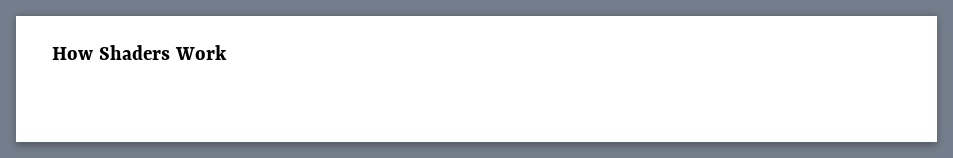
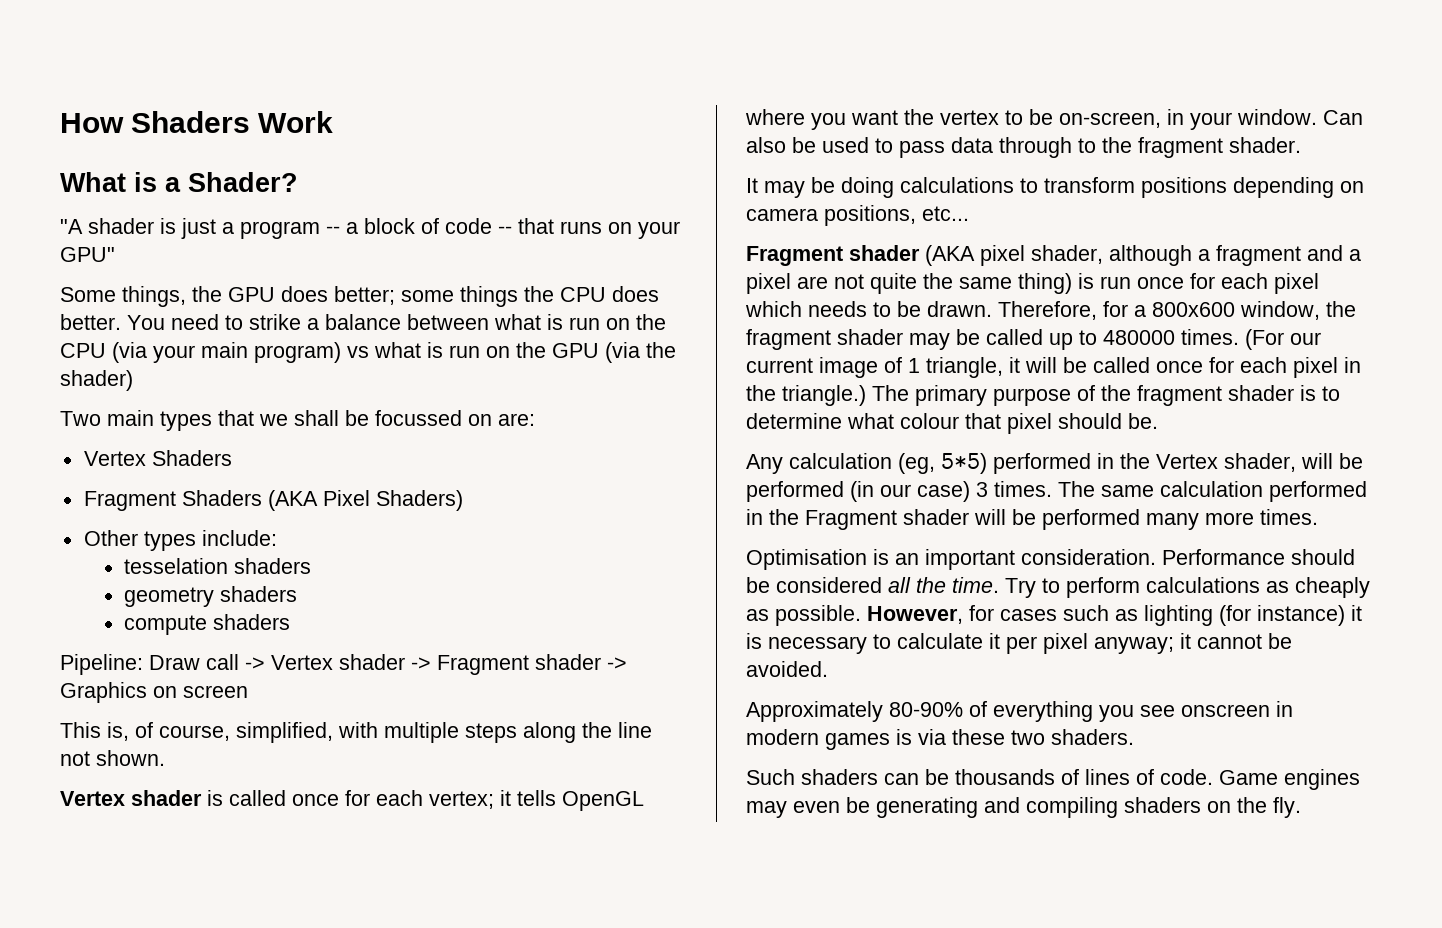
+ What is a Shader?
+ "A shader is just a program -- a block of code -- that runs on your GPU"
+ Some things, the GPU does better; some things the CPU does better. You need to strike a balance between what is run on the CPU (via your main program) vs what is run on the GPU (via the shader)
+ Two main types that we shall be focussed on are:
+ Vertex Shaders
+ Fragment Shaders (AKA Pixel Shaders)
+ Other types include:
+ tesselation shaders
+ geometry shaders
+ compute shaders
+ Pipeline: Draw call -> Vertex shader -> Fragment shader -> Graphics on screen
+ This is, of course, simplified, with multiple steps along the line not shown.
+ Vertex shader is called once for each vertex; it tells OpenGL where you want the vertex to be on-screen, in your window. Can also be used to pass data through to the fragment shader.
+ It may be doing calculations to transform positions depending on camera positions, etc...
+ Fragment shader (AKA pixel shader, although a fragment and a pixel are not quite the same thing) is run once for each pixel which needs to be drawn. Therefore, for a 800x600 window, the fragment shader may be called up to 480000 times. (For our current image of 1 triangle, it will be called once for each pixel in the triangle.) The primary purpose of the fragment shader is to determine what colour that pixel should be.
+ Any calculation (eg, 5*5) performed in the Vertex shader, will be performed (in our case) 3 times. The same calculation performed in the Fragment shader will be performed many more times.
+ Optimisation is an important consideration. Performance should be considered all the time. Try to perform calculations as cheaply as possible. However, for cases such as lighting (for instance) it is necessary to calculate it per pixel anyway; it cannot be avoided.
+ Approximately 80-90% of everything you see onscreen in modern games is via these two shaders.
+ Such shaders can be thousands of lines of code. Game engines may even be generating and compiling shaders on the fly.

